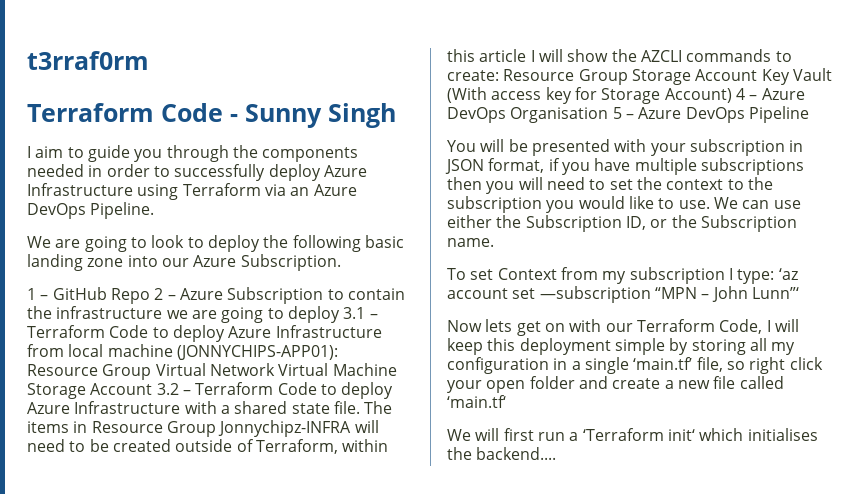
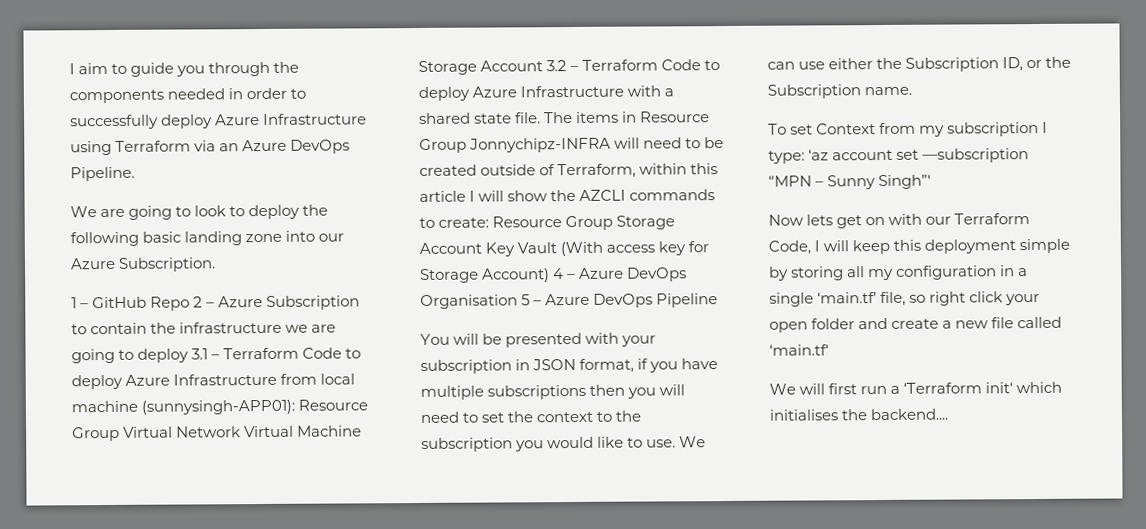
- t3rraf0rm
- Terraform Code - Sunny Singh
- 1 – GitHub Repo 2 – Azure Subscription to contain the infrastructure we are going to deploy 3.1 – Terraform Code to deploy Azure Infrastructure from local machine (JONNYCHIPS-APP01): Resource Group Virtual Network Virtual Machine Storage Account 3.2 – Terraform Code to deploy Azure Infrastructure with a shared state file.
+ 1 – GitHub Repo 2 – Azure Subscription to contain the infrastructure we are going to deploy 3.1 – Terraform Code to deploy Azure Infrastructure from local machine (sunnysingh-APP01): Resource Group Virtual Network Virtual Machine Storage Account 3.2 – Terraform Code to deploy Azure Infrastructure with a shared state file.
- To set Context from my subscription I type: ‘az account set —subscription “MPN – John Lunn”‘
+ To set Context from my subscription I type: ‘az account set —subscription “MPN – Sunny Singh”‘

